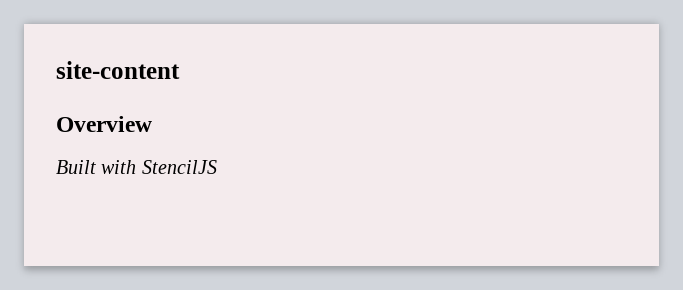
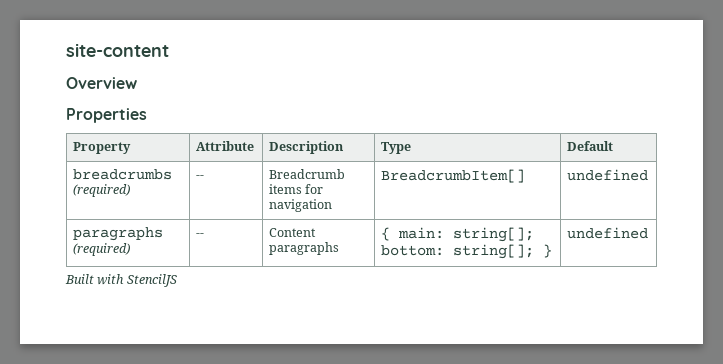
+ Properties
+ Property | Attribute | Description | Type | Default
+ breadcrumbs (required) | -- | Breadcrumb items for navigation | BreadcrumbItem[] | undefined
+ paragraphs (required) | -- | Content paragraphs | { main: string[]; bottom: string[]; } | undefined

